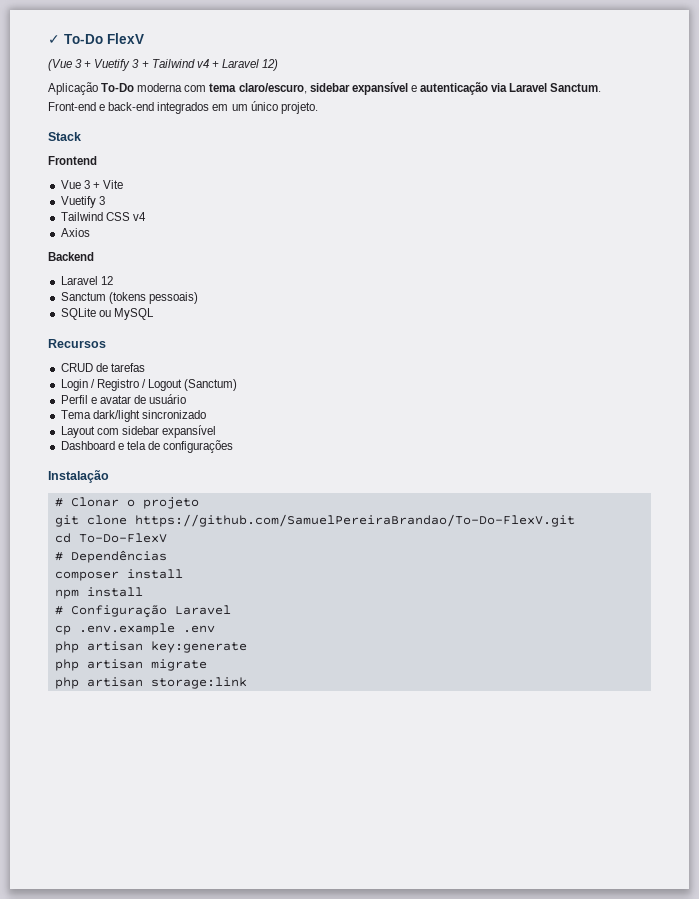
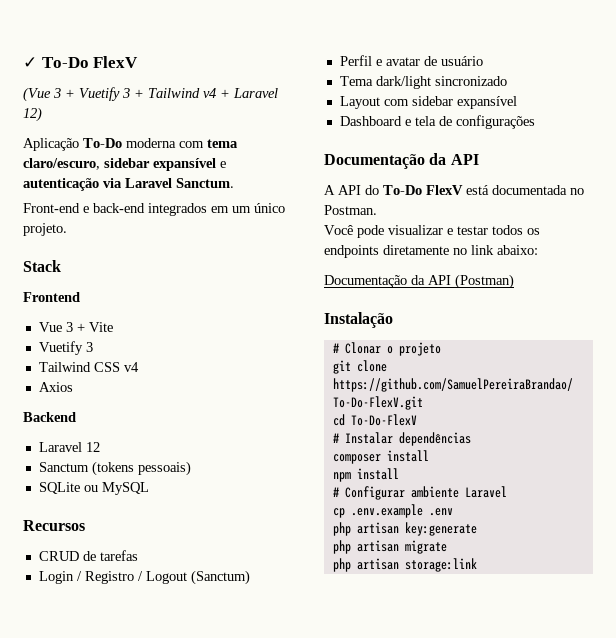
  Dashboard e tela de configurações
+ Documentação da API
+ A API do To-Do FlexV está documentada no Postman.
+ Você pode visualizar e testar todos os endpoints diretamente no link abaixo:
+ Documentação da API (Postman)
- # Dependências
+ # Instalar dependências
- # Configuração Laravel
+ # Configurar ambiente Laravel

